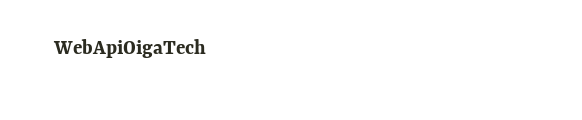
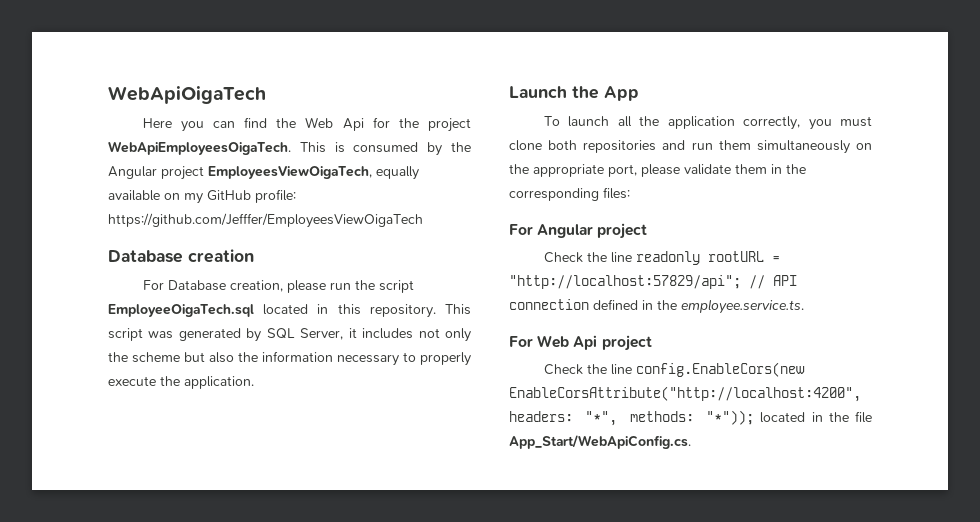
+ Here you can find the Web Api for the project WebApiEmployeesOigaTech. This is consumed by the Angular project EmployeesViewOigaTech, equally available on my GitHub profile: https://github.com/Jefffer/EmployeesViewOigaTech
+ Database creation
+ For Database creation, please run the script EmployeeOigaTech.sql located in this repository. This script was generated by SQL Server, it includes not only the scheme but also the information necessary to properly execute the application.
+ Launch the App
+ To launch all the application correctly, you must clone both repositories and run them simultaneously on the appropriate port, please validate them in the corresponding files:
+ For Angular project
+ Check the line readonly rootURL = "http://localhost:57829/api"; // API connection defined in the employee.service.ts.
+ For Web Api project
+ Check the line config.EnableCors(new EnableCorsAttribute("http://localhost:4200", headers: "*", methods: "*")); located in the file App_Start/WebApiConfig.cs.

